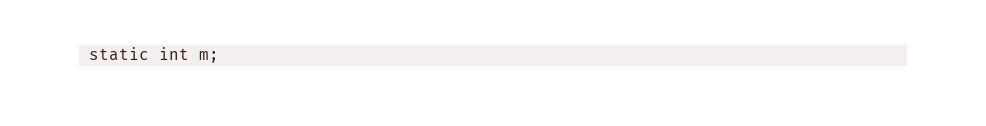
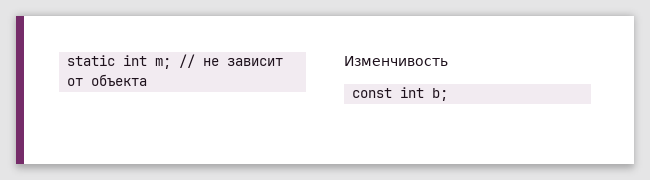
- static int m;
+ static int m; // не зависит от объекта
+ Изменчивость
+ const int b;

